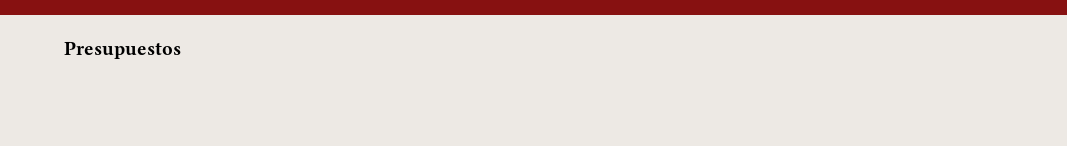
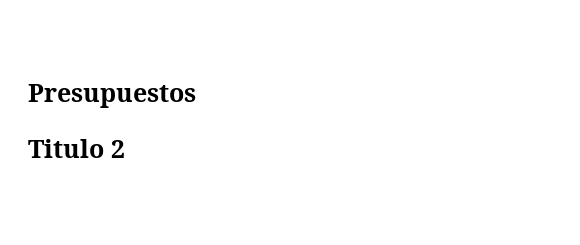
+ Titulo 2

